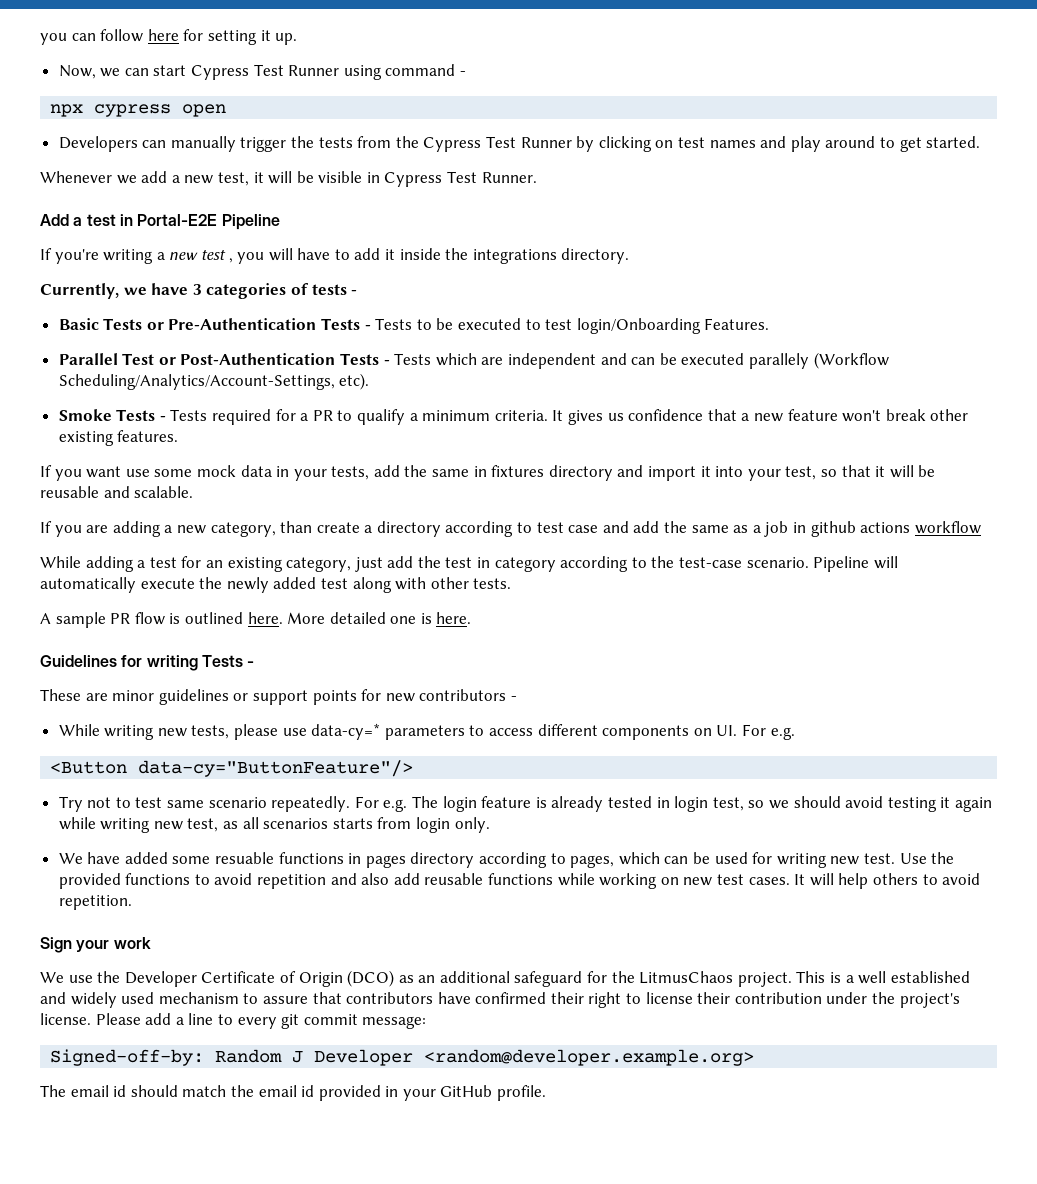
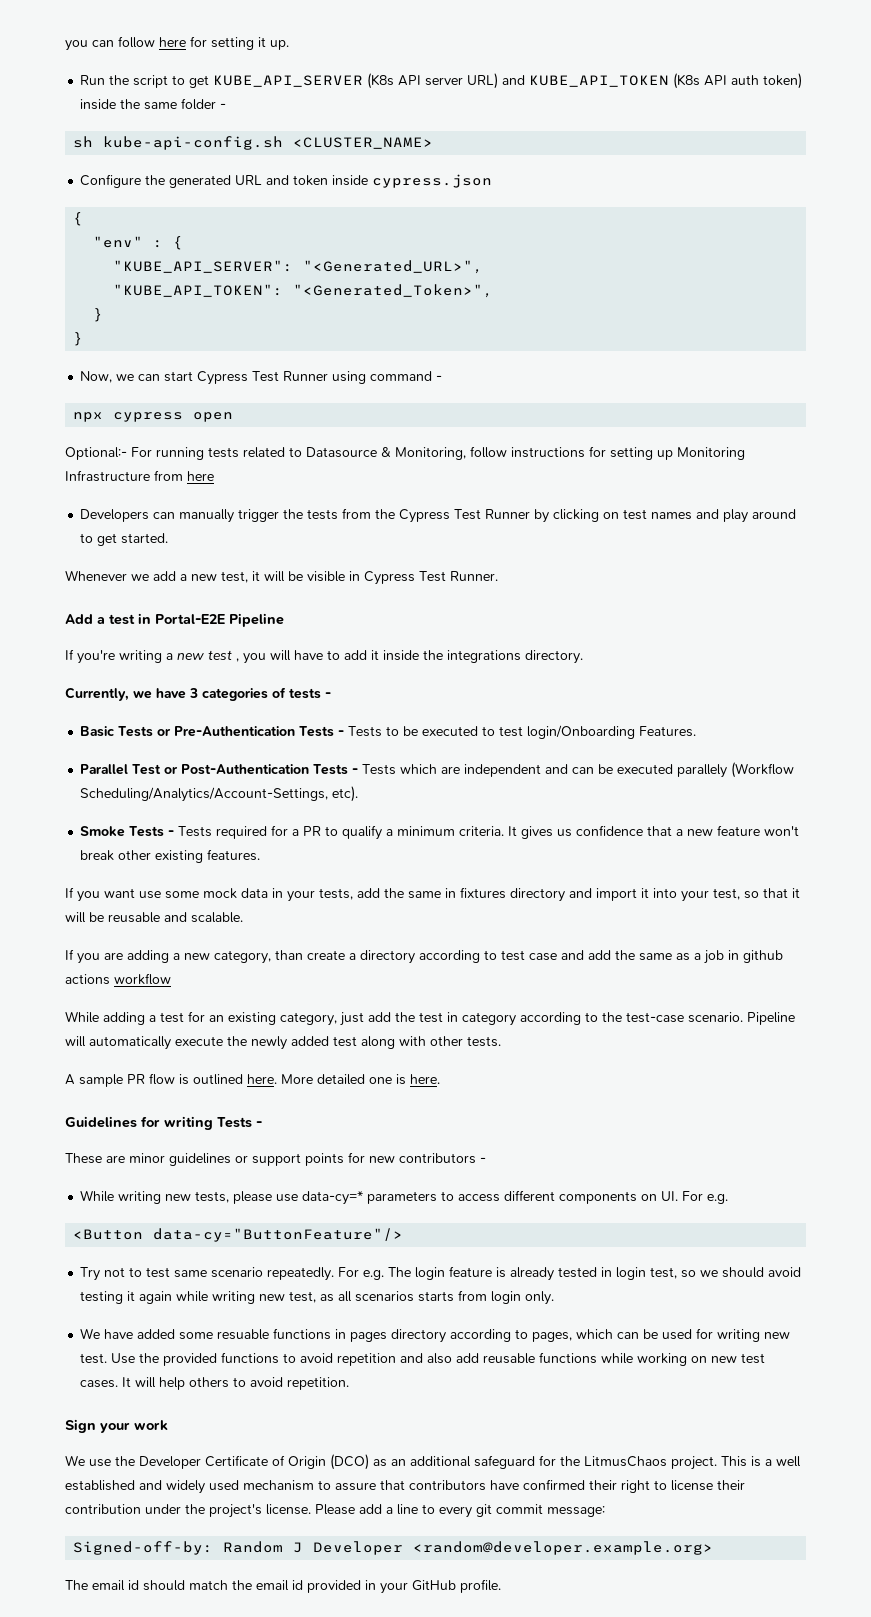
+ Run the script to get KUBE_API_SERVER (K8s API server URL) and KUBE_API_TOKEN (K8s API auth token) inside the same folder -
+ sh kube-api-config.sh <CLUSTER_NAME>
+ Configure the generated URL and token inside cypress.json
+ {
+ "env" : {
+ "KUBE_API_SERVER": "<Generated_URL>",
+ "KUBE_API_TOKEN": "<Generated_Token>",
+ }
+ }
+ Optional:- For running tests related to Datasource & Monitoring, follow instructions for setting up Monitoring Infrastructure from here

